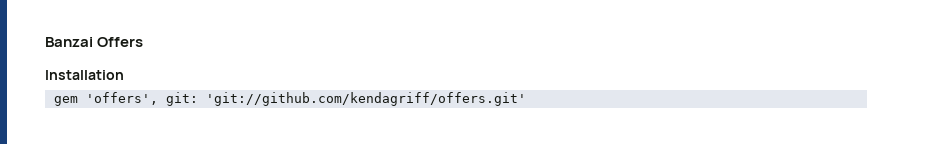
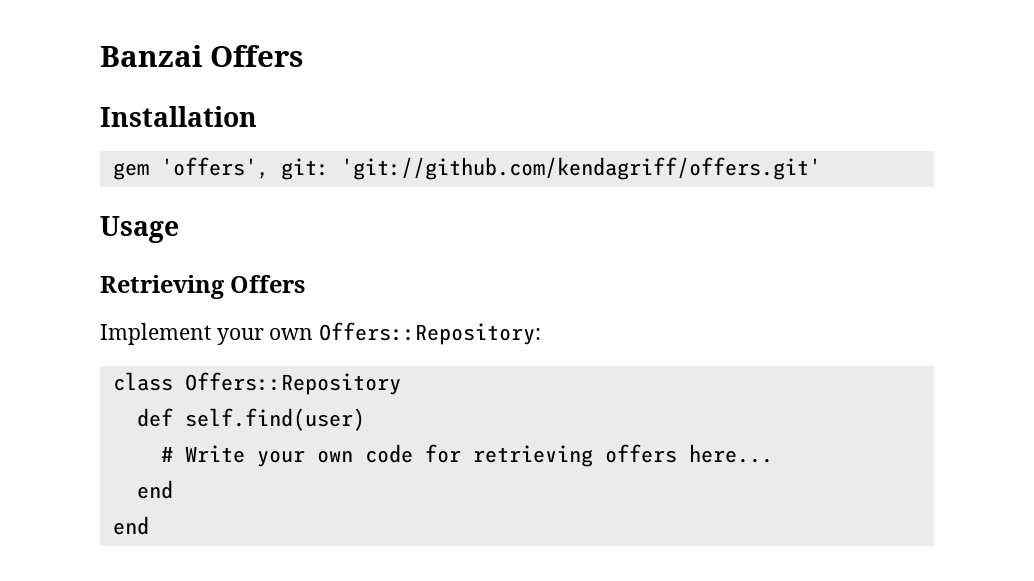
+ Usage
+ Retrieving Offers
+ Implement your own Offers::Repository:
+ class Offers::Repository
+ def self.find(user)
+ # Write your own code for retrieving offers here...
+ end
+ end

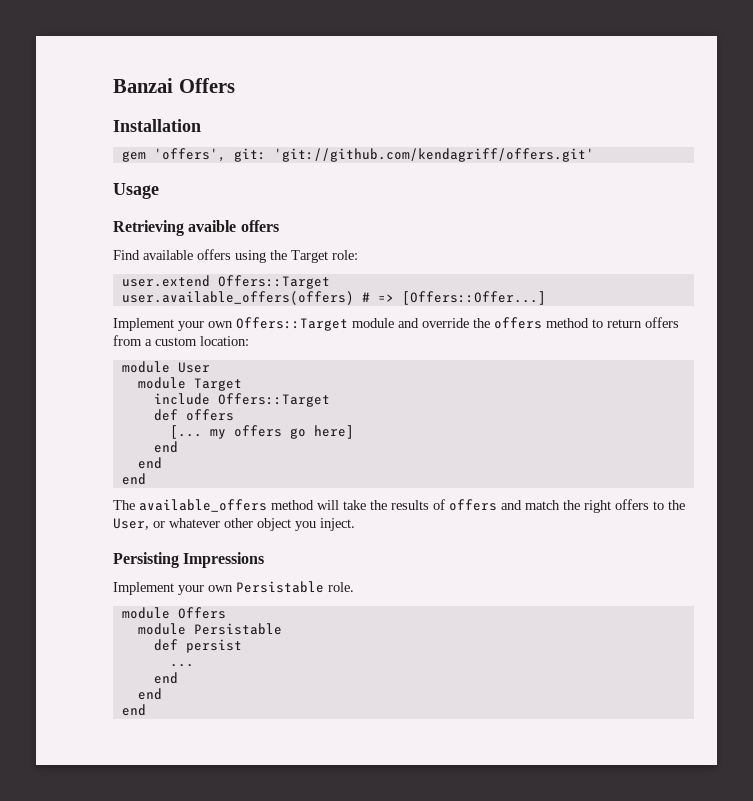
- Retrieving Offers
- Implement your own Offers::Repository:
- class Offers::Repository
- def self.find(user)
- # Write your own code for retrieving offers here...
+ Retrieving avaible offers
+ Find available offers using the Target role:
+ user.extend Offers::Target
+ user.available_offers(offers) # => [Offers::Offer...]
+ Implement your own Offers::Target module and override the offers method to return offers from a custom location:
+ module User
+ module Target
+ include Offers::Target
+ def offers
+ [... my offers go here]
+ end
+ end
+ end
+ The available_offers method will take the results of offers and match the right offers to the User, or whatever other object you inject.
+ Persisting Impressions
+ Implement your own Persistable role.
+ module Offers
+ module Persistable
+ def persist
+ ...
+ end

